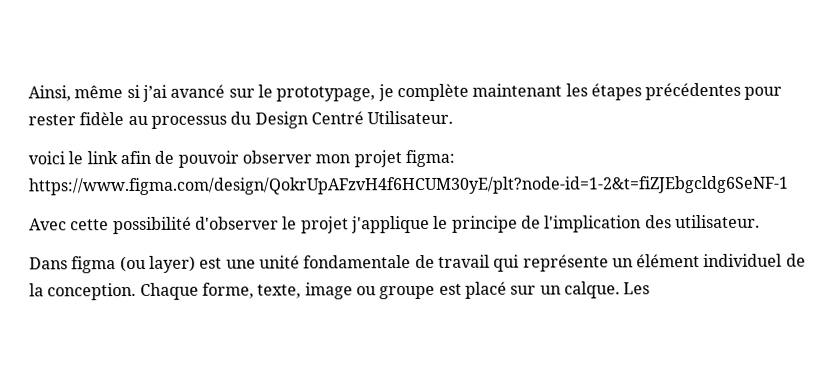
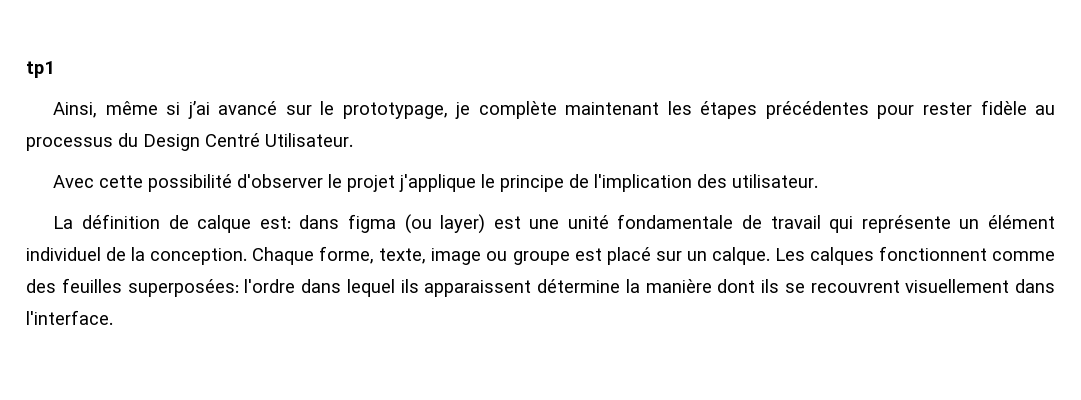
+ tp1
- voici le link afin de pouvoir observer mon projet figma: https://www.figma.com/design/QokrUpAFzvH4f6HCUM30yE/plt?node-id=1-2&t=fiZJEbgcldg6SeNF-1
- Dans figma (ou layer) est une unité fondamentale de travail qui représente un élément individuel de la conception.
+ La définition de calque est: dans figma (ou layer) est une unité fondamentale de travail qui représente un élément individuel de la conception.
- Les
+ Les calques fonctionnent comme des feuilles superposées: l'ordre dans lequel ils apparaissent détermine la manière dont ils se recouvrent visuellement dans l'interface.

